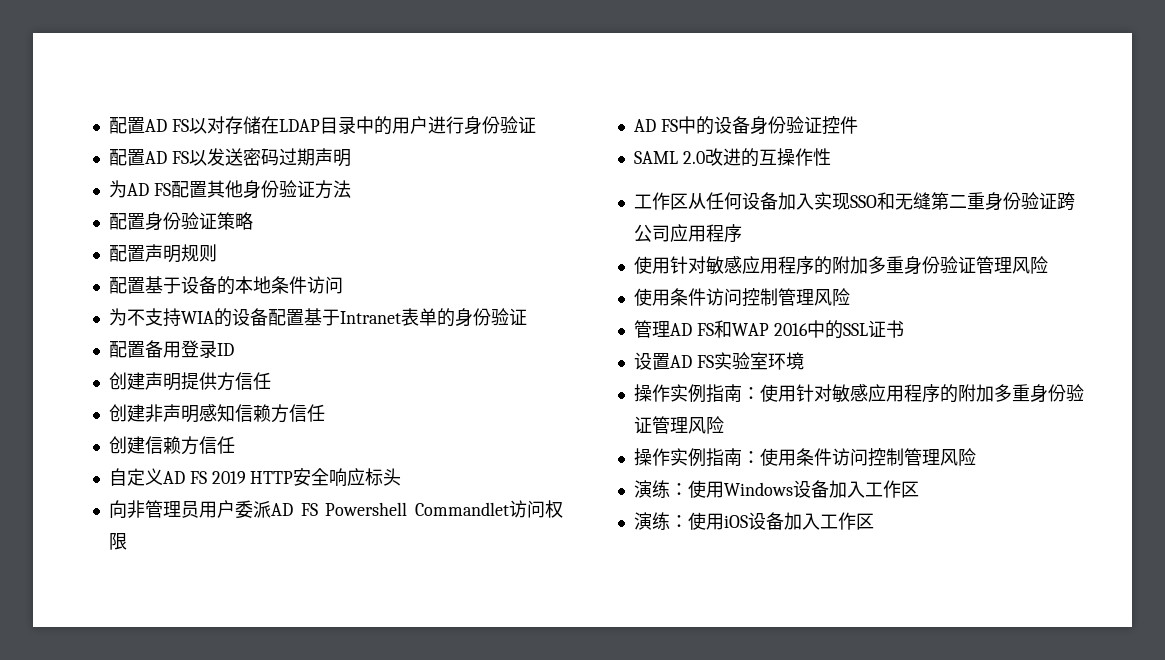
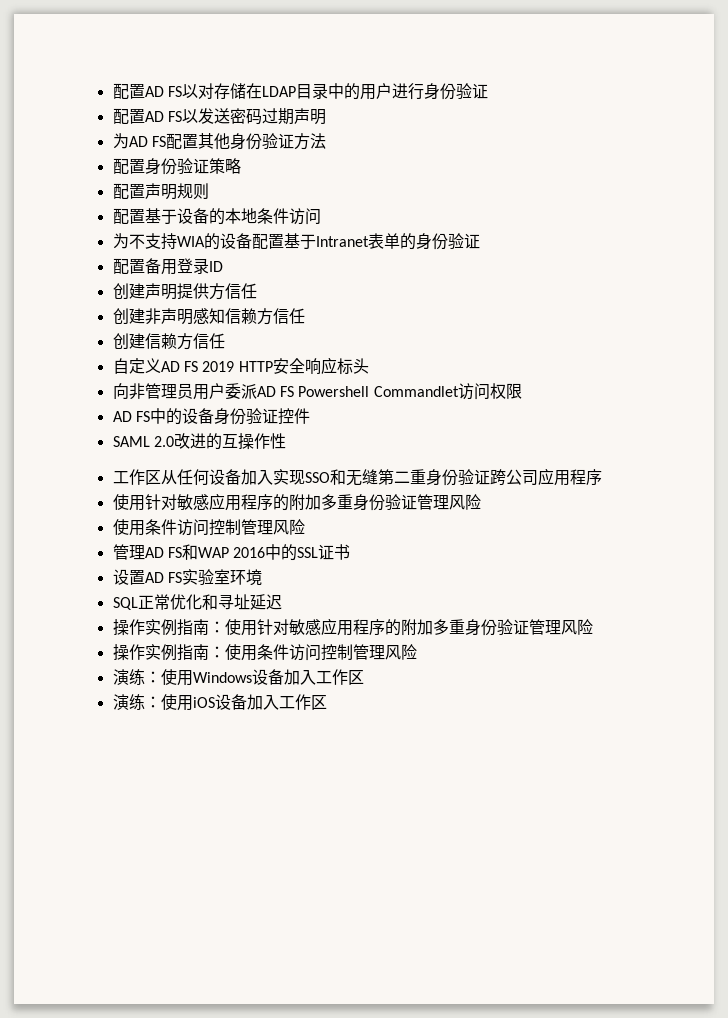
+ SQL正常优化和寻址延迟

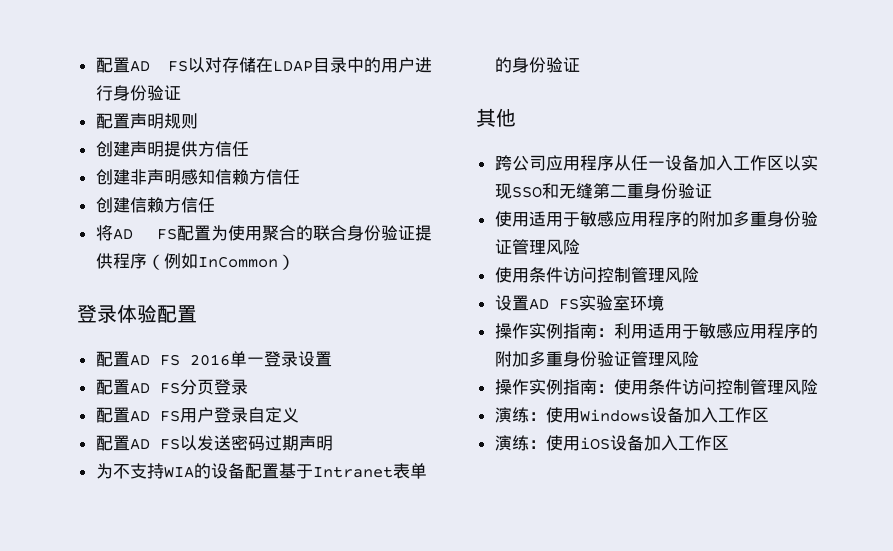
- 配置AD FS以发送密码过期声明
- 为AD FS配置其他身份验证方法
- 配置身份验证策略
  配置声明规则
- 配置基于设备的本地条件访问
- 为不支持WIA的设备配置基于Intranet表单的身份验证
- 配置备用登录ID
- 自定义AD FS 2019 HTTP安全响应标头
- 向非管理员用户委派AD FS Powershell Commandlet访问权限
- AD FS中的设备身份验证控件
- SAML 2.0改进的互操作性
- 工作区从任何设备加入实现SSO和无缝第二重身份验证跨公司应用程序
- 使用针对敏感应用程序的附加多重身份验证管理风险
+ 将AD FS配置为使用聚合的联合身份验证提供程序（例如InCommon）
+ 登录体验配置
+ 配置AD FS 2016单一登录设置
+ 配置AD FS分页登录
+ 配置AD FS用户登录自定义
+ 配置AD FS以发送密码过期声明
+ 为不支持WIA的设备配置基于Intranet表单的身份验证
+ 其他
+ 跨公司应用程序从任一设备加入工作区以实现SSO和无缝第二重身份验证
+ 使用适用于敏感应用程序的附加多重身份验证管理风险
- 管理AD FS和WAP 2016中的SSL证书
- SQL正常优化和寻址延迟
- 操作实例指南：使用针对敏感应用程序的附加多重身份验证管理风险
+ 操作实例指南：利用适用于敏感应用程序的附加多重身份验证管理风险

